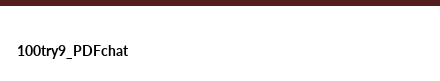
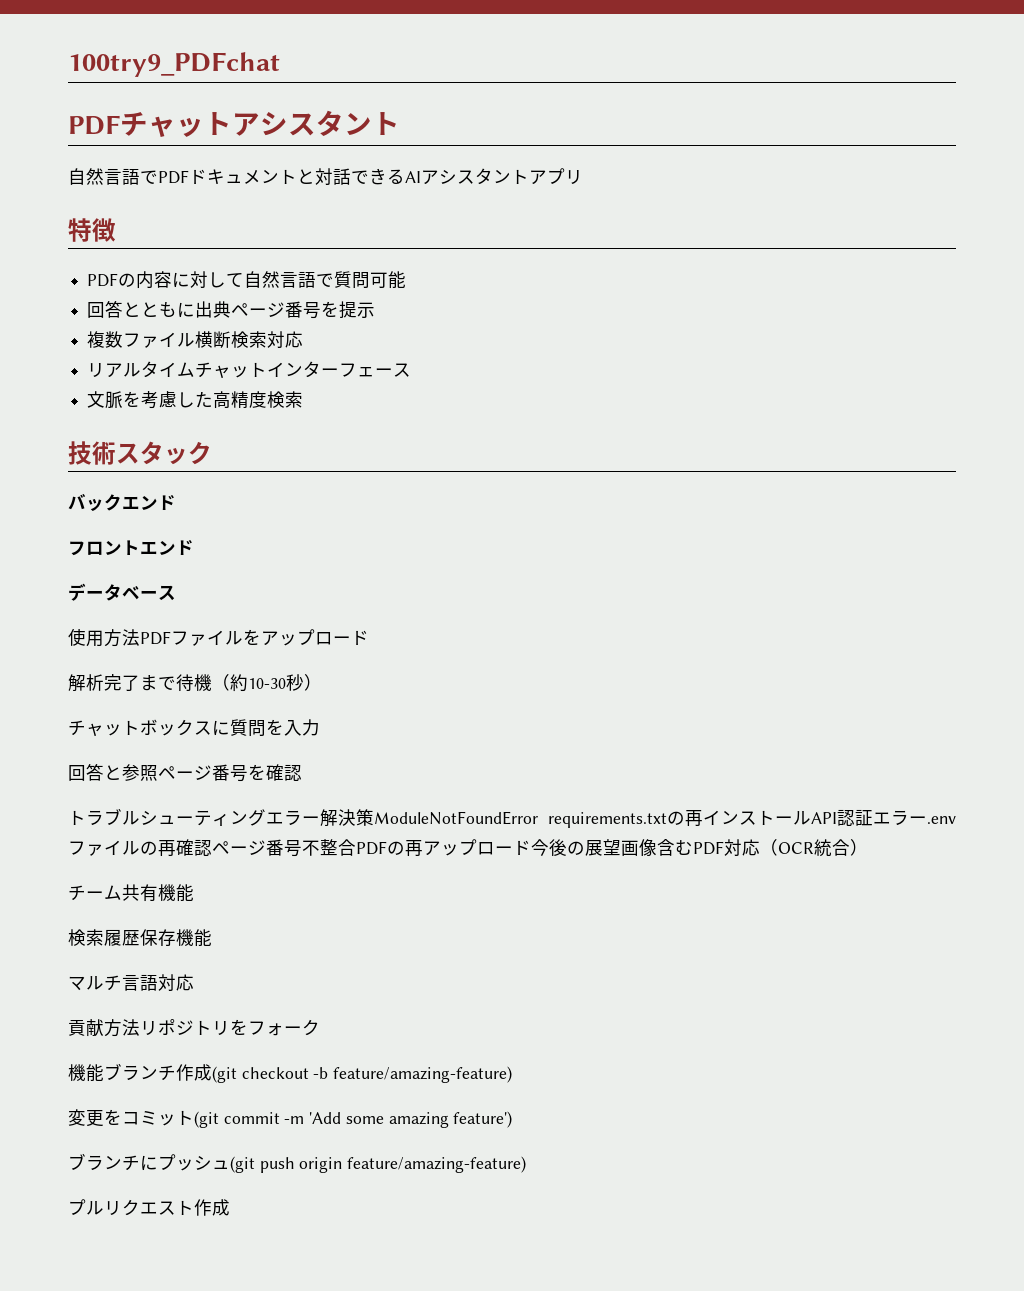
+ PDFチャットアシスタント
+ 自然言語でPDFドキュメントと対話できるAIアシスタントアプリ
+ 特徴
+ PDFの内容に対して自然言語で質問可能
+ 回答とともに出典ページ番号を提示
+ 複数ファイル横断検索対応
+ リアルタイムチャットインターフェース
+ 文脈を考慮した高精度検索
+ 技術スタック
+ バックエンド
+ フロントエンド
+ データベース
+ 使用方法PDFファイルをアップロード
+ 解析完了まで待機（約10-30秒）
+ チャットボックスに質問を入力
+ 回答と参照ページ番号を確認
+ トラブルシューティングエラー解決策ModuleNotFoundError requirements.txtの再インストールAPI認証エラー.envファイルの再確認ページ番号不整合PDFの再アップロード今後の展望画像含むPDF対応（OCR統合）
+ チーム共有機能
+ 検索履歴保存機能
+ マルチ言語対応
+ 貢献方法リポジトリをフォーク
+ 機能ブランチ作成(git checkout -b feature/amazing-feature)
+ 変更をコミット(git commit -m 'Add some amazing feature')
+ ブランチにプッシュ(git push origin feature/amazing-feature)
+ プルリクエスト作成

